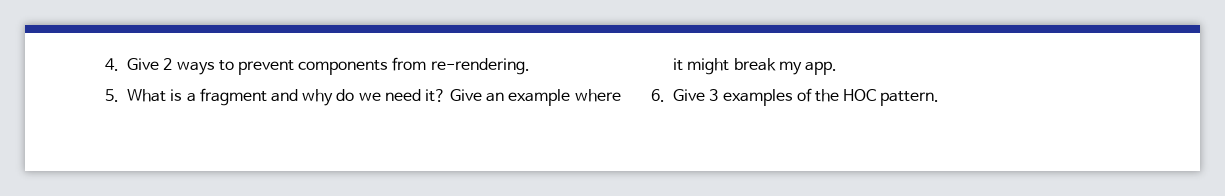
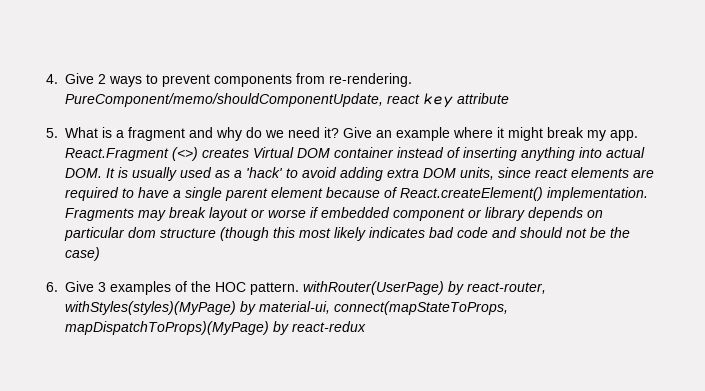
+ PureComponent/memo/shouldComponentUpdate, react key attribute
+ React.Fragment (<>) creates Virtual DOM container instead of inserting anything into actual DOM. It is usually used as a 'hack' to avoid adding extra DOM units, since react elements are required to have a single parent element because of React.createElement() implementation. Fragments may break layout or worse if embedded component or library depends on particular dom structure (though this most likely indicates bad code and should not be the case)
- 6. Give 3 examples of the HOC pattern.
+ 6. Give 3 examples of the HOC pattern. withRouter(UserPage) by react-router, withStyles(styles)(MyPage) by material-ui, connect(mapStateToProps, mapDispatchToProps)(MyPage) by react-redux

